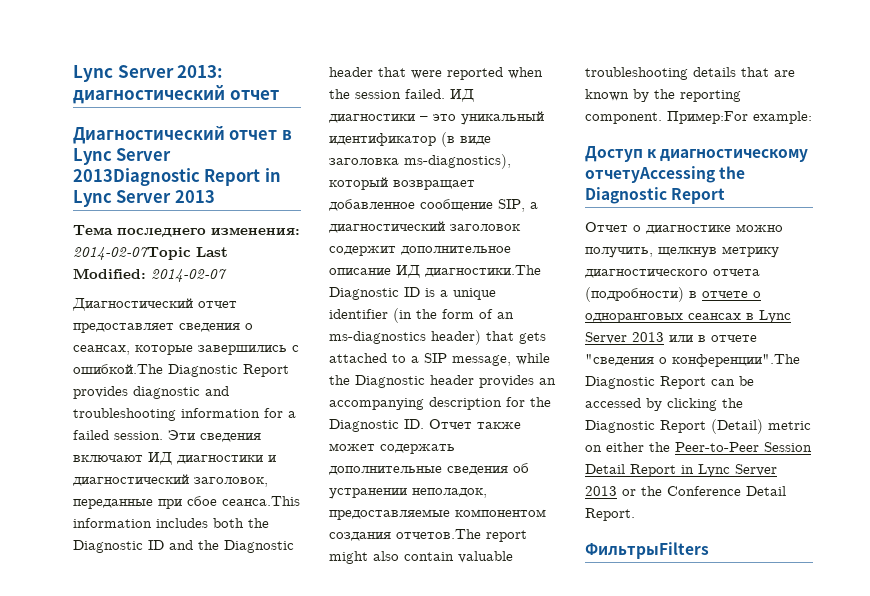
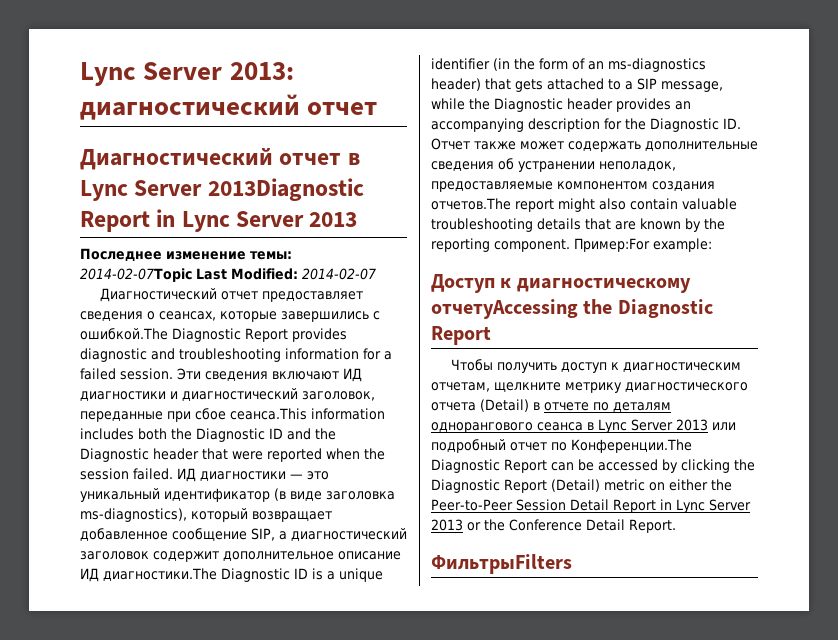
- Тема последнего изменения: 2014-02-07Topic Last Modified: 2014-02-07
+ Последнее изменение темы: 2014-02-07Topic Last Modified: 2014-02-07
- ИД диагностики – это уникальный идентификатор (в виде заголовка ms-diagnostics), который возвращает добавленное сообщение SIP, а диагностический заголовок содержит дополнительное описание ИД диагностики.The Diagnostic ID is a unique identifier (in the form of an ms-diagnostics header) that gets attached to a SIP message, while the Diagnostic header provides an accompanying description for the Diagnostic ID. Отчет также может содержать дополнительные сведения об устранении неполадок, предоставляемые компонентом создания отчетов.The report might also contain valuable troubleshooting details that are known by the reporting component.
+ ИД диагностики — это уникальный идентификатор (в виде заголовка ms-diagnostics), который возвращает добавленное сообщение SIP, а диагностический заголовок содержит дополнительное описание ИД диагностики.The Diagnostic ID is a unique identifier (in the form of an ms-diagnostics header) that gets attached to a SIP message, while the Diagnostic header provides an accompanying description for the Diagnostic ID. Отчет также может содержать дополнительные сведения об устранении неполадок, предоставляемые компонентом создания отчетов.The report might also contain valuable troubleshooting details that are known by the reporting component.
- Отчет о диагностике можно получить, щелкнув метрику диагностического отчета (подробности) в отчете о одноранговых сеансах в Lync Server 2013 или в отчете "сведения о конференции".The Diagnostic Report can be accessed by clicking the Diagnostic Report (Detail) metric on either the Peer-to-Peer Session Detail Report in Lync Server 2013 or the Conference Detail Report.
+ Чтобы получить доступ к диагностическим отчетам, щелкните метрику диагностического отчета (Detail) в отчете по деталям однорангового сеанса в Lync Server 2013 или подробный отчет по Конференции.The Diagnostic Report can be accessed by clicking the Diagnostic Report (Detail) metric on either the Peer-to-Peer Session Detail Report in Lync Server 2013 or the Conference Detail Report.

